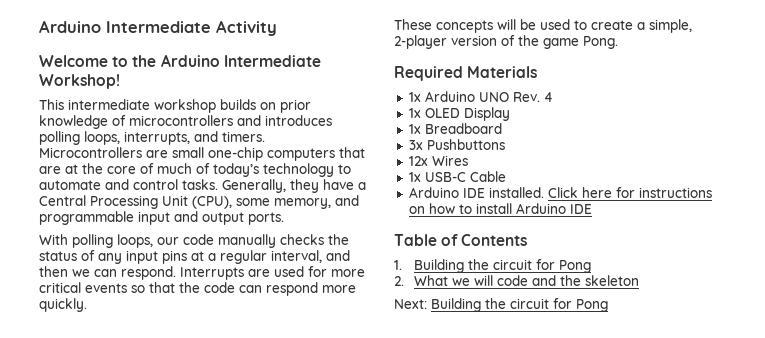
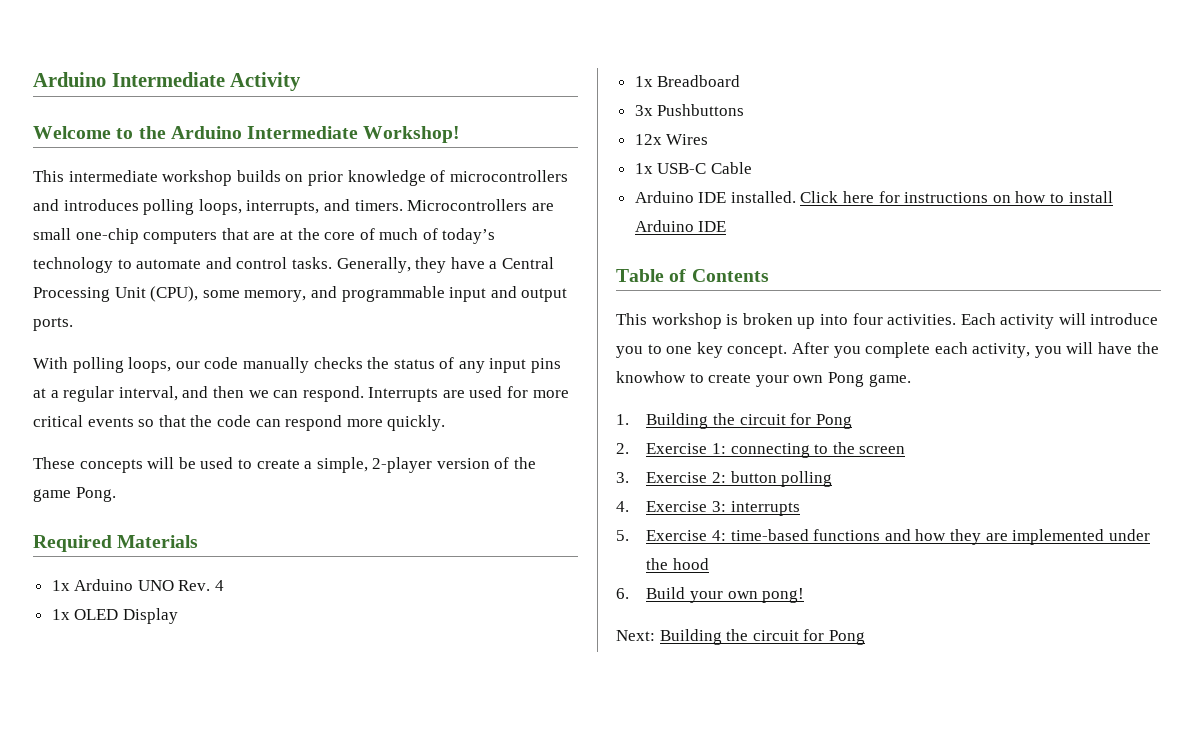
+ This workshop is broken up into four activities. Each activity will introduce you to one key concept. After you complete each activity, you will have the knowhow to create your own Pong game.
- 2. What we will code and the skeleton
+ 2. Exercise 1: connecting to the screen
+ 3. Exercise 2: button polling
+ 4. Exercise 3: interrupts
+ 5. Exercise 4: time-based functions and how they are implemented under the hood
+ 6. Build your own pong!

